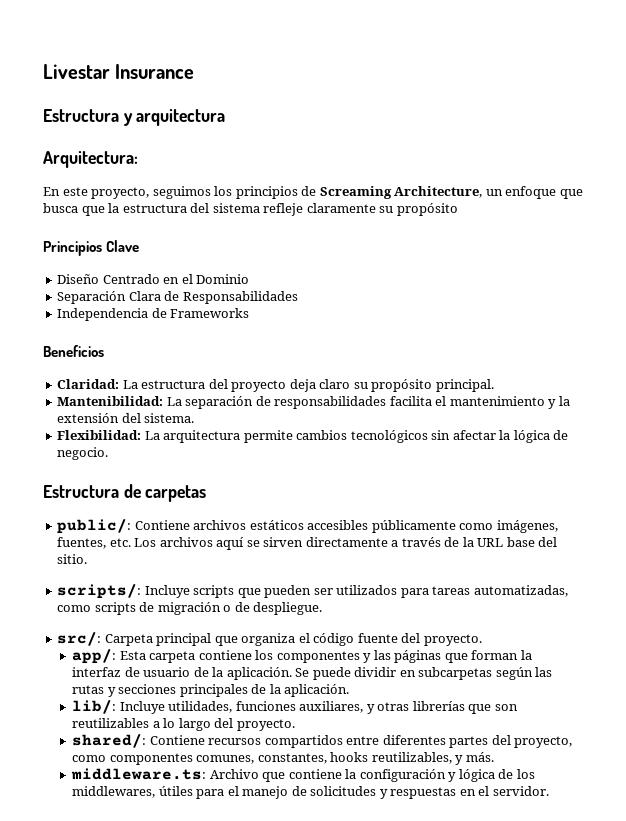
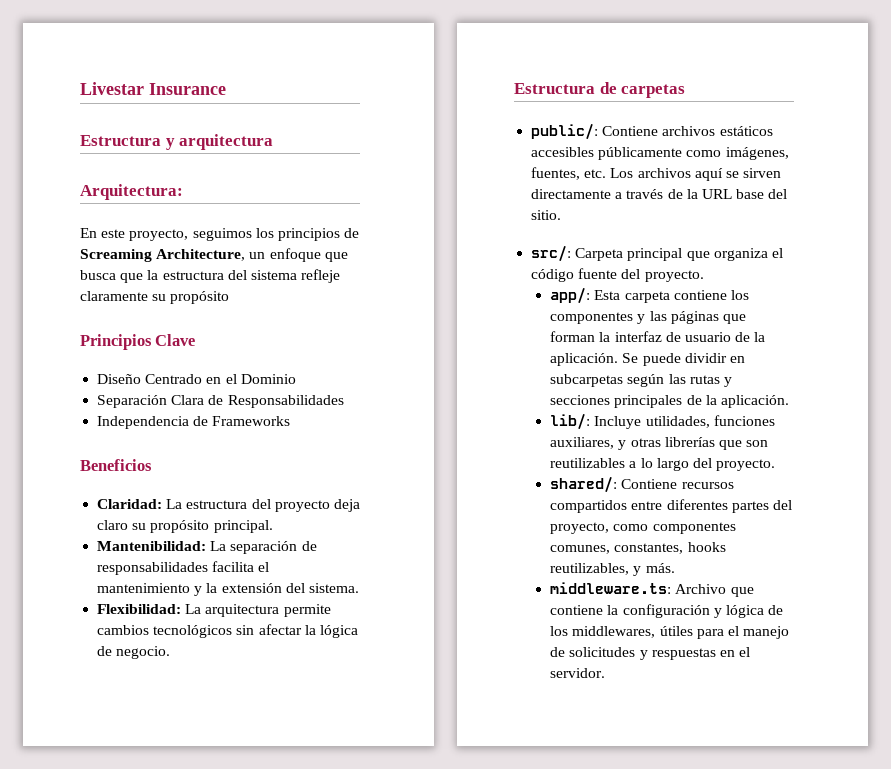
- scripts/: Incluye scripts que pueden ser utilizados para tareas automatizadas, como scripts de migración o de despliegue.

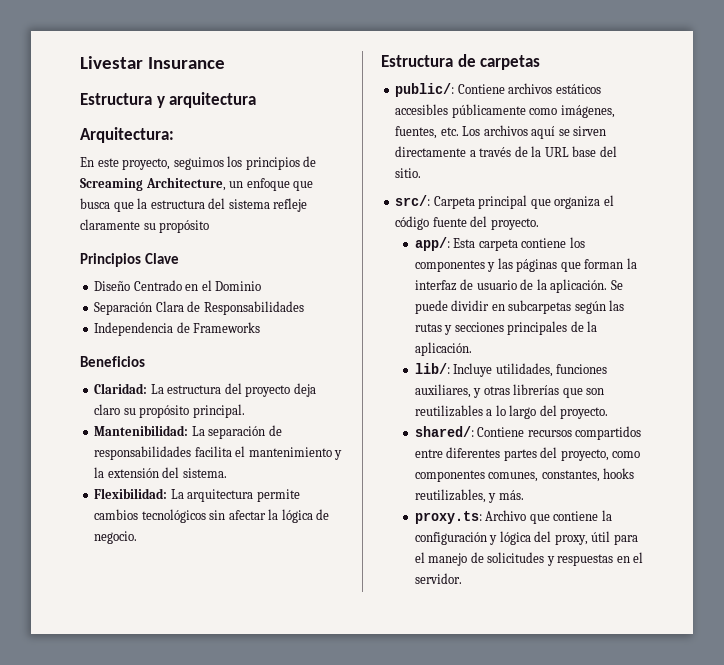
- middleware.ts: Archivo que contiene la configuración y lógica de los middlewares, útiles para el manejo de solicitudes y respuestas en el servidor.
+ proxy.ts: Archivo que contiene la configuración y lógica del proxy, útil para el manejo de solicitudes y respuestas en el servidor.

